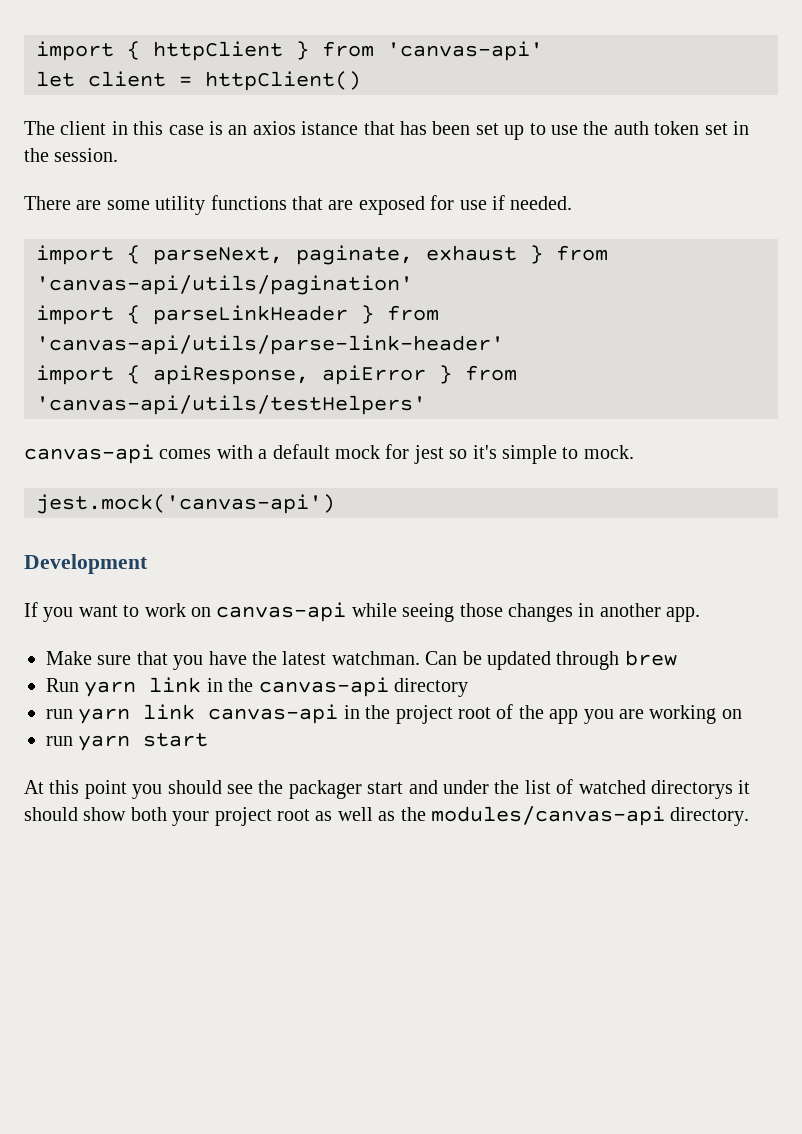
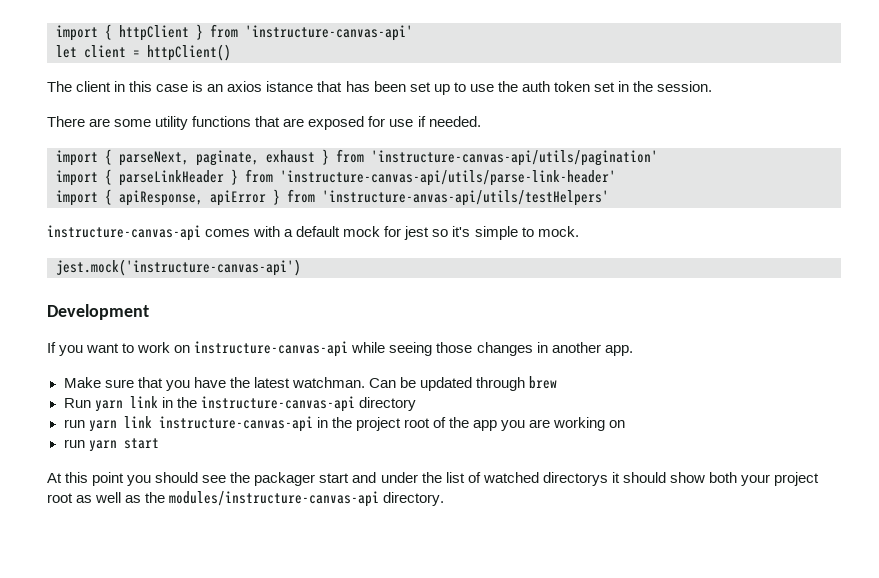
- import { httpClient } from 'canvas-api'
+ import { httpClient } from 'instructure-canvas-api'
- import { parseNext, paginate, exhaust } from 'canvas-api/utils/pagination'
+ import { parseNext, paginate, exhaust } from 'instructure-canvas-api/utils/pagination'
- import { parseLinkHeader } from 'canvas-api/utils/parse-link-header'
+ import { parseLinkHeader } from 'instructure-canvas-api/utils/parse-link-header'
- import { apiResponse, apiError } from 'canvas-api/utils/testHelpers'
- canvas-api comes with a default mock for jest so it's simple to mock.
+ import { apiResponse, apiError } from 'instructure-anvas-api/utils/testHelpers'
+ instructure-canvas-api comes with a default mock for jest so it's simple to mock.
- jest.mock('canvas-api')
+ jest.mock('instructure-canvas-api')
- If you want to work on canvas-api while seeing those changes in another app.
+ If you want to work on instructure-canvas-api while seeing those changes in another app.
- Run yarn link in the canvas-api directory
+ Run yarn link in the instructure-canvas-api directory
- run yarn link canvas-api in the project root of the app you are working on
+ run yarn link instructure-canvas-api in the project root of the app you are working on
- At this point you should see the packager start and under the list of watched directorys it should show both your project root as well as the modules/canvas-api directory.
+ At this point you should see the packager start and under the list of watched directorys it should show both your project root as well as the modules/instructure-canvas-api directory.

